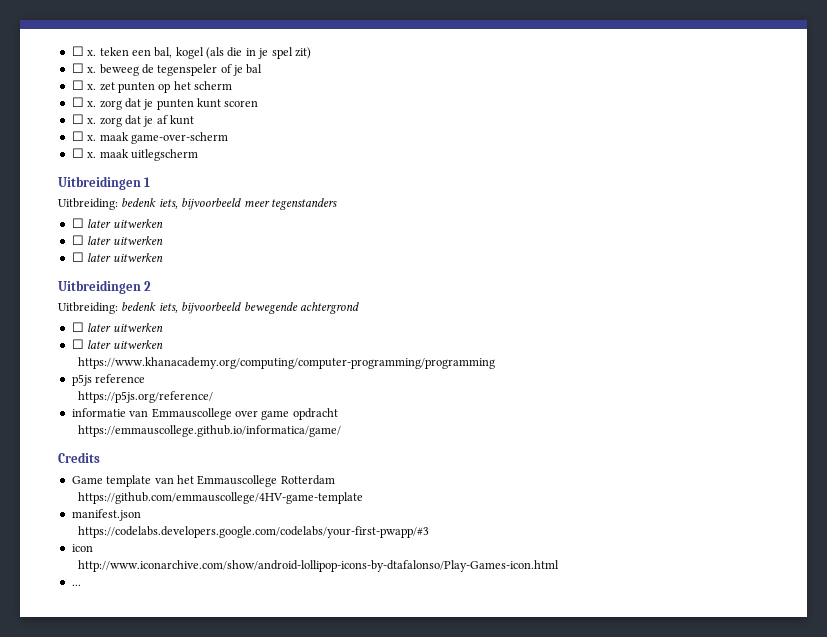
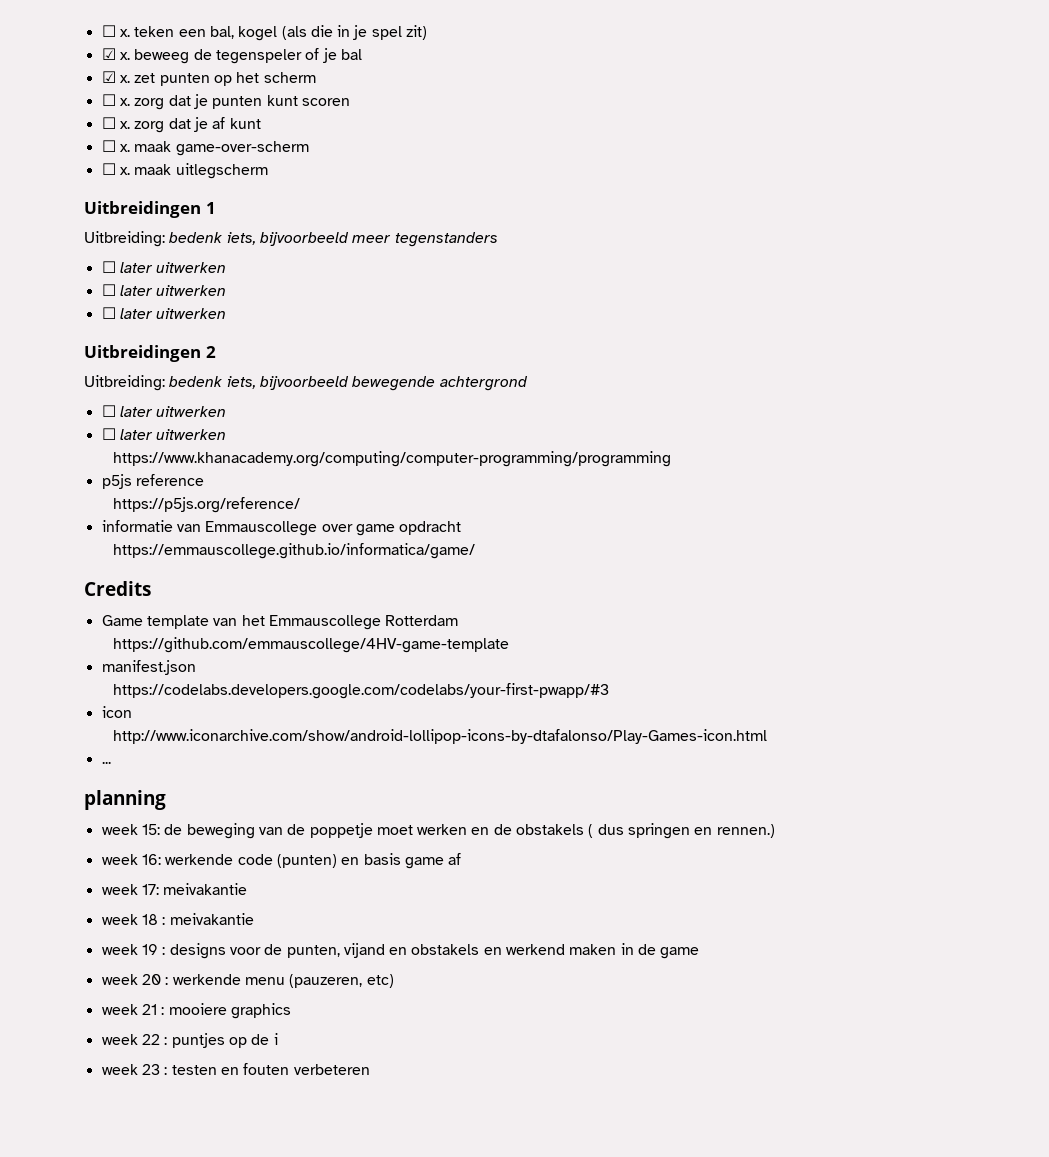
- ☐ x. beweeg de tegenspeler of je bal
+ ☑ x. beweeg de tegenspeler of je bal
- ☐ x. zet punten op het scherm
+ ☑ x. zet punten op het scherm
+ planning
+ week 15: de beweging van de poppetje moet werken en de obstakels ( dus springen en rennen.)
+ week 16: werkende code (punten) en basis game af
+ week 17: meivakantie
+ week 18 : meivakantie
+ week 19 : designs voor de punten, vijand en obstakels en werkend maken in de game
+ week 20 : werkende menu (pauzeren, etc)
+ week 21 : mooiere graphics
+ week 22 : puntjes op de i
+ week 23 : testen en fouten verbeteren

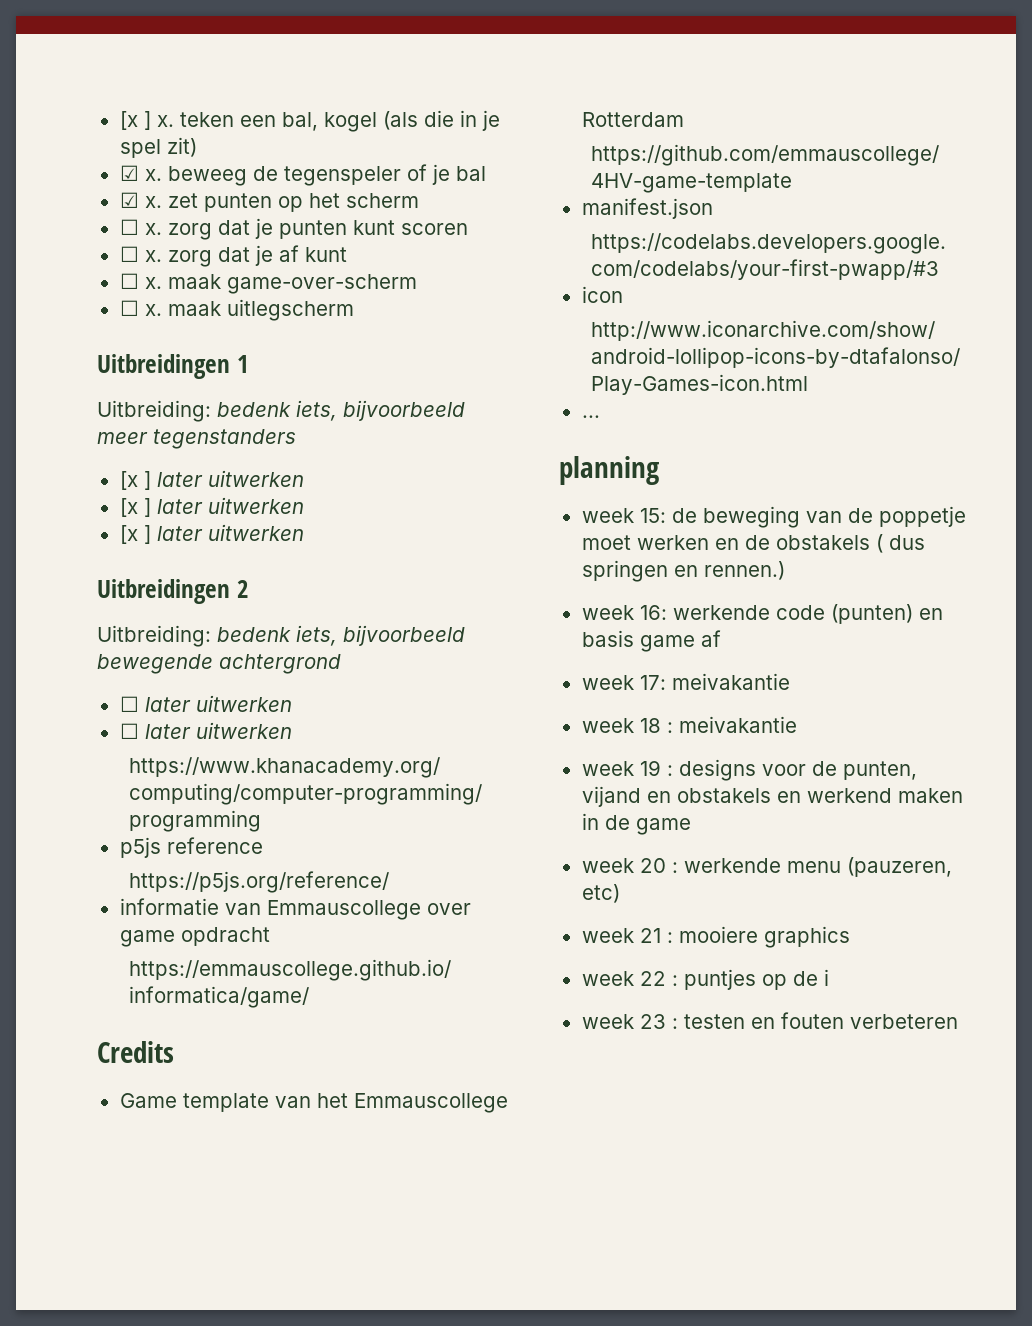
- ☐ x. teken een bal, kogel (als die in je spel zit)
+ [x ] x. teken een bal, kogel (als die in je spel zit)
  Uitbreiding: bedenk iets, bijvoorbeeld meer tegenstanders
- ☐ later uitwerken
- ☐ later uitwerken
- ☐ later uitwerken
+ [x ] later uitwerken
+ [x ] later uitwerken
+ [x ] later uitwerken

